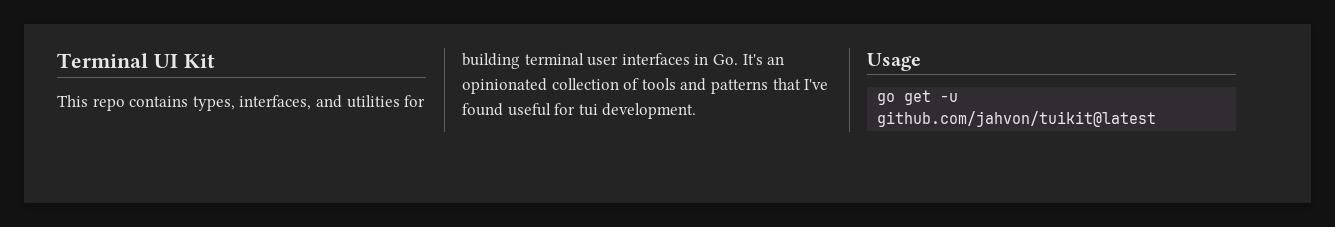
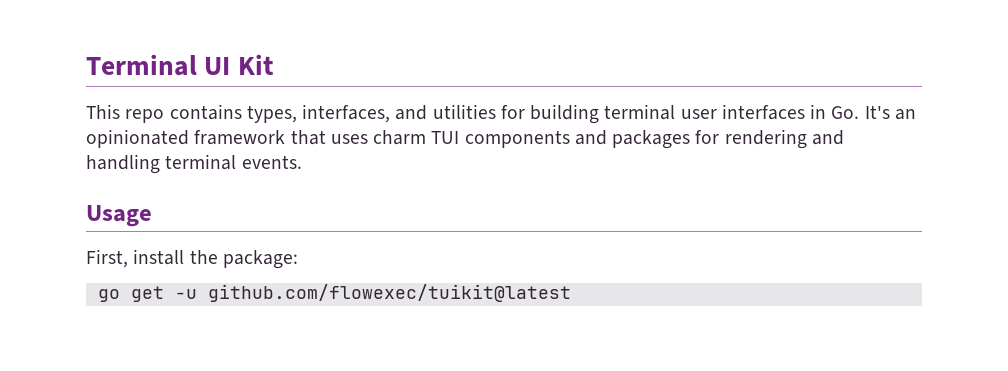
- This repo contains types, interfaces, and utilities for building terminal user interfaces in Go. It's an opinionated collection of tools and patterns that I've found useful for tui development.
+ This repo contains types, interfaces, and utilities for building terminal user interfaces in Go. It's an opinionated framework that uses charm TUI components and packages for rendering and handling terminal events.
  Usage
+ First, install the package:
- go get -u github.com/jahvon/tuikit@latest
+ go get -u github.com/flowexec/tuikit@latest

